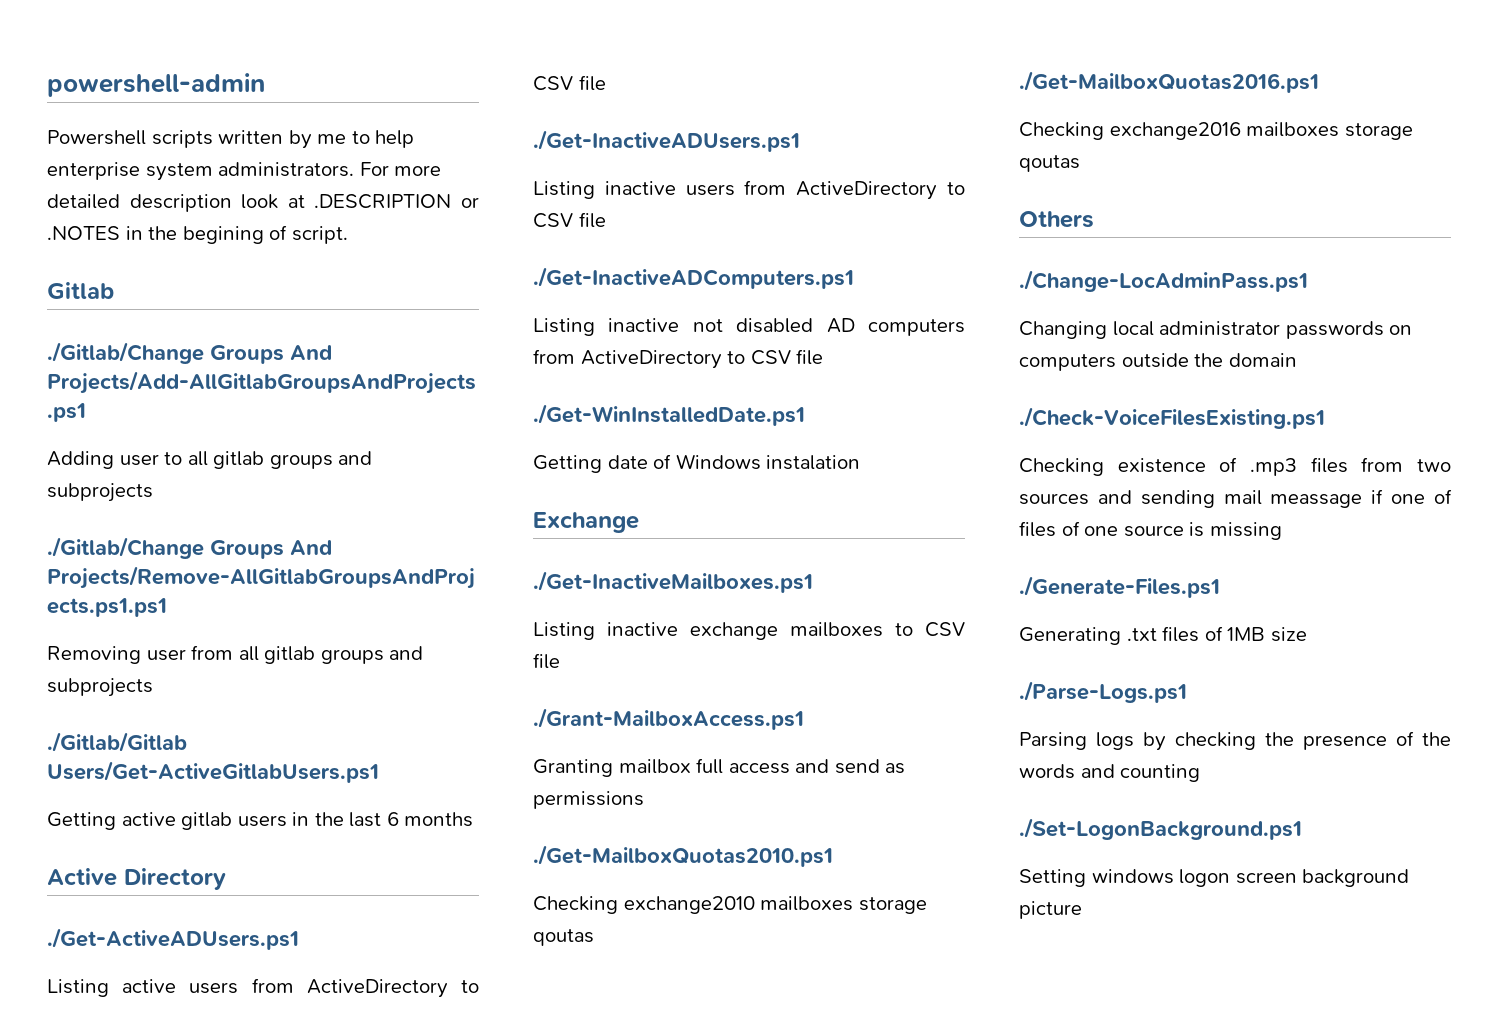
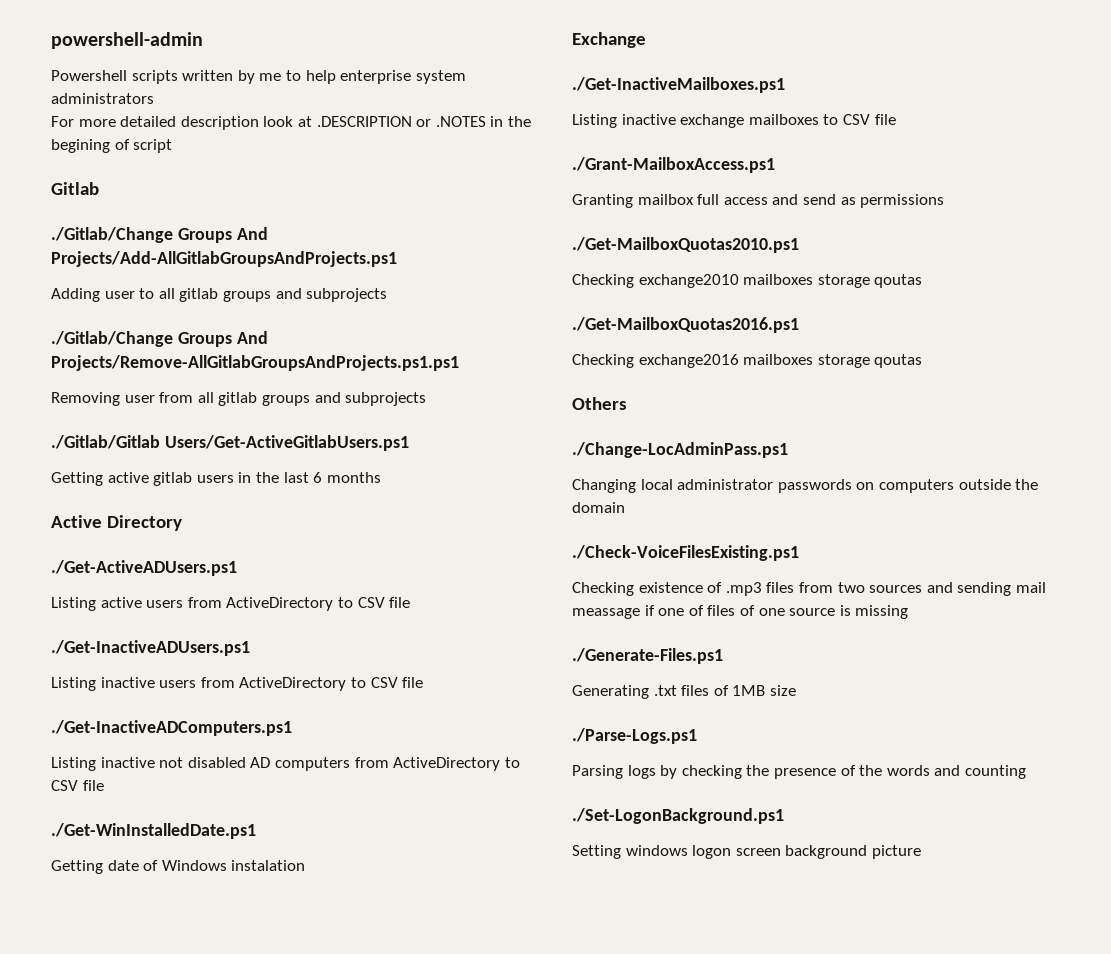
- Powershell scripts written by me to help enterprise system administrators. For more detailed description look at .DESCRIPTION or .NOTES in the begining of script.
+ Powershell scripts written by me to help enterprise system administrators
+ For more detailed description look at .DESCRIPTION or .NOTES in the begining of script

